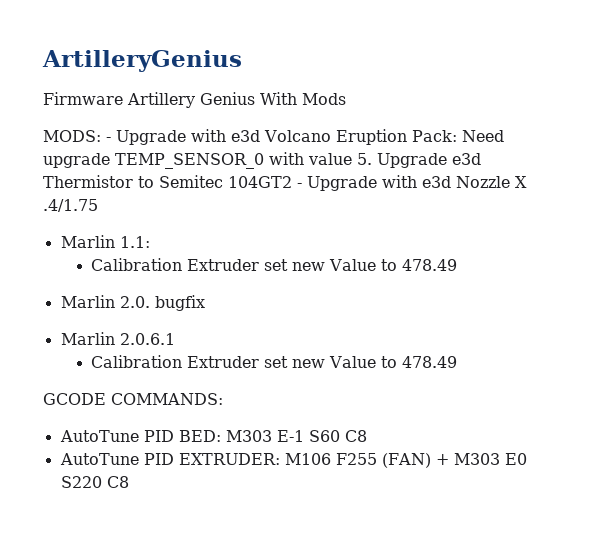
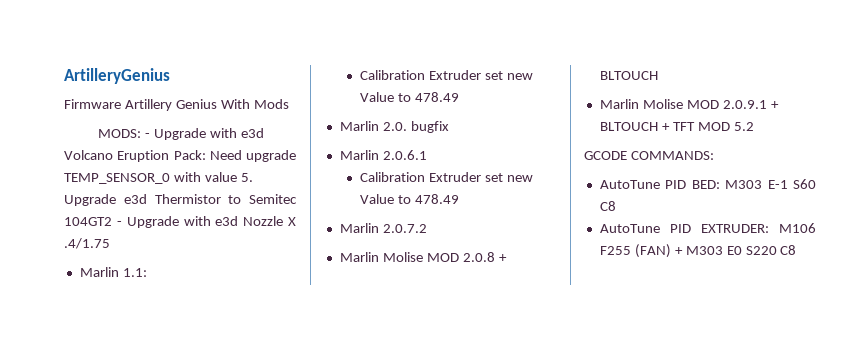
+ Marlin 2.0.7.2
+ Marlin Molise MOD 2.0.8 + BLTOUCH
+ Marlin Molise MOD 2.0.9.1 + BLTOUCH + TFT MOD 5.2

